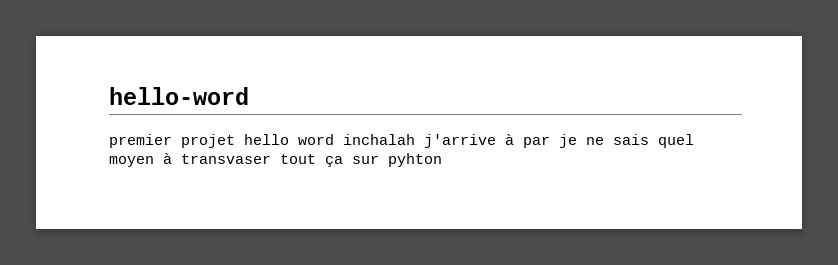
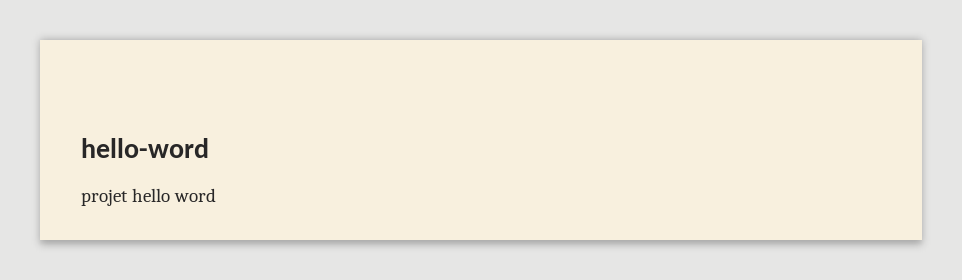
- premier projet hello word inchalah j'arrive à par je ne sais quel moyen à transvaser tout ça sur pyhton
+ projet hello word

